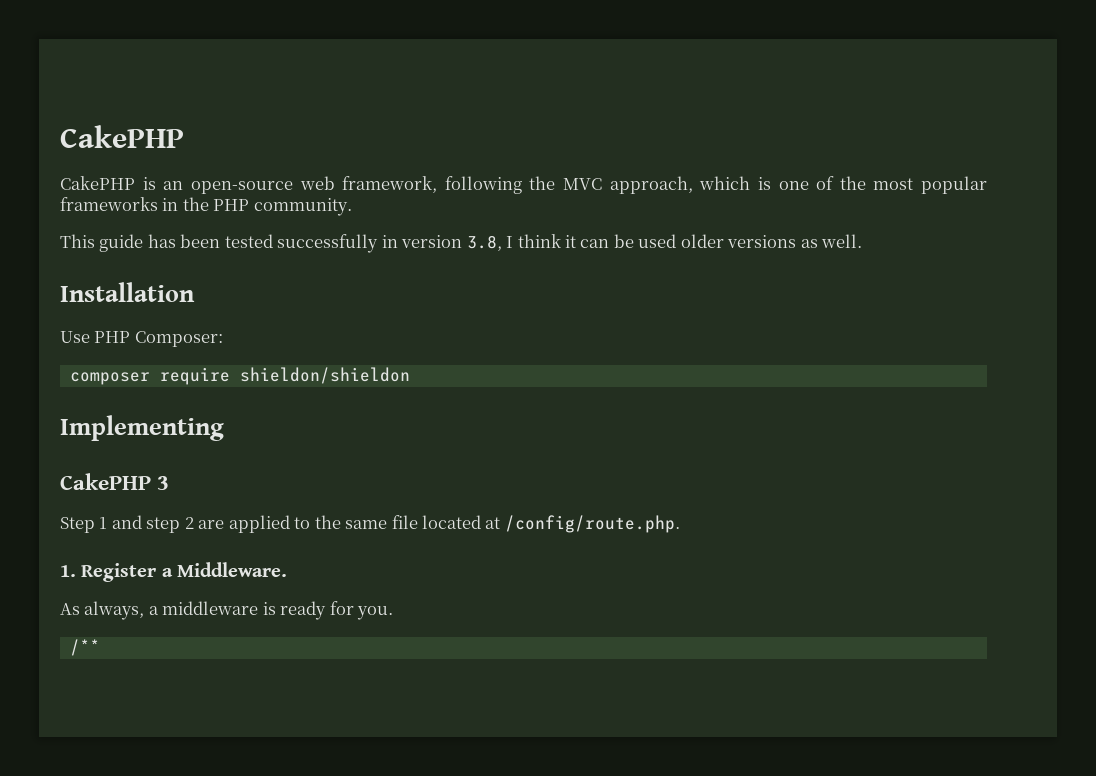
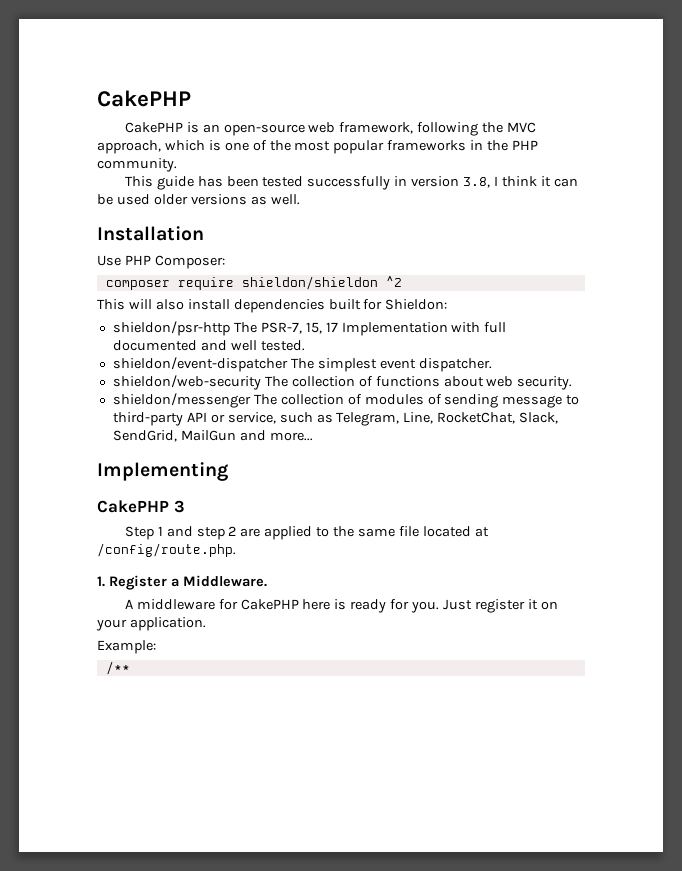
- composer require shieldon/shieldon
+ composer require shieldon/shieldon ^2
+ This will also install dependencies built for Shieldon:
+ shieldon/psr-http The PSR-7, 15, 17 Implementation with full documented and well tested.
+ shieldon/event-dispatcher The simplest event dispatcher.
+ shieldon/web-security The collection of functions about web security.
+ shieldon/messenger The collection of modules of sending message to third-party API or service, such as Telegram, Line, RocketChat, Slack, SendGrid, MailGun and more...
- As always, a middleware is ready for you.
+ A middleware for CakePHP here is ready for you. Just register it on your application.
+ Example:

